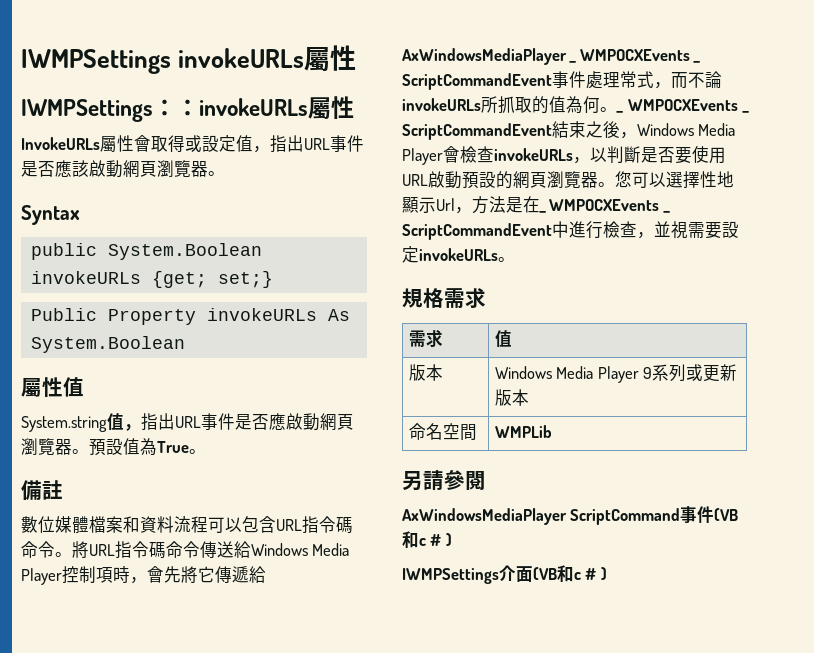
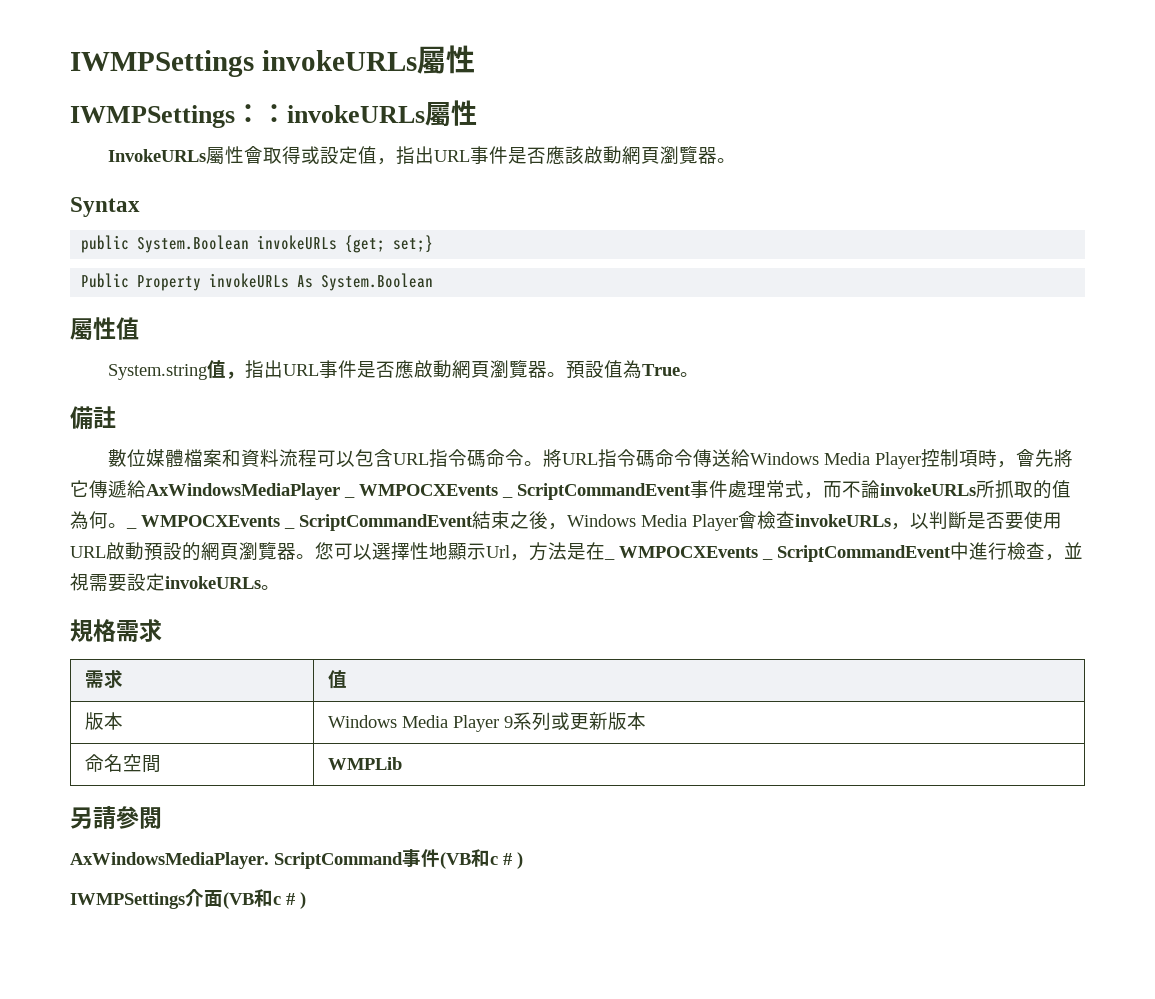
- AxWindowsMediaPlayer ScriptCommand事件(VB和c # )
+ AxWindowsMediaPlayer. ScriptCommand事件(VB和c # )

